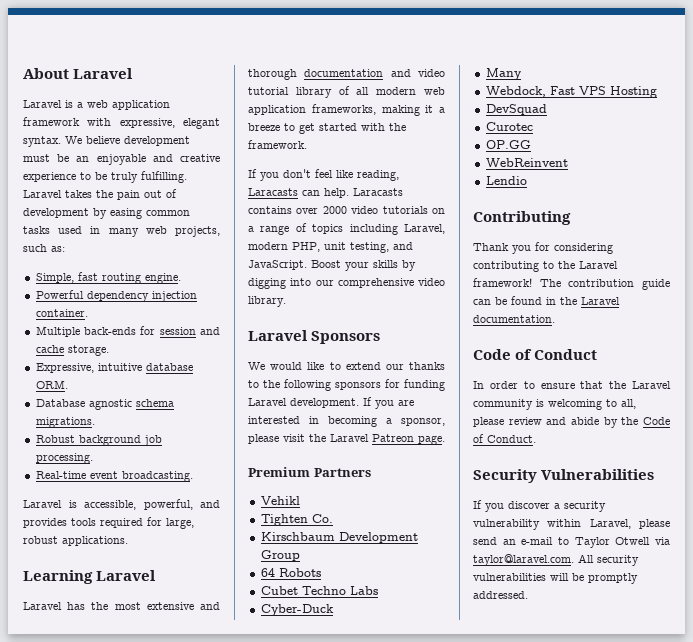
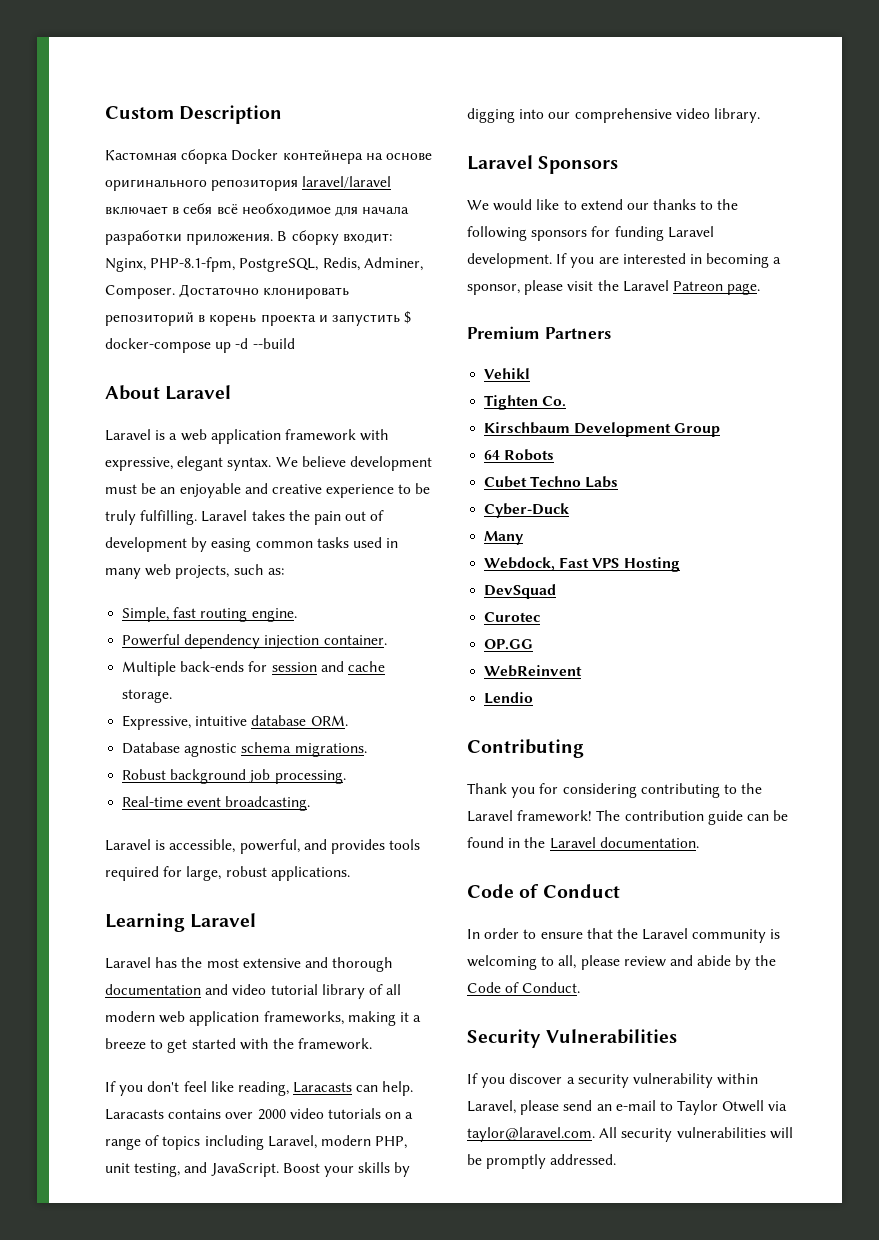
+ Custom Description
+ Кастомная сборка Docker контейнера на основе оригинального репозитория laravel/laravel включает в себя всё необходимое для начала разработки приложения. В сборку входит: Nginx, PHP-8.1-fpm, PostgreSQL, Redis, Adminer, Composer. Достаточно клонировать репозиторий в корень проекта и запустить $ docker-compose up -d --build

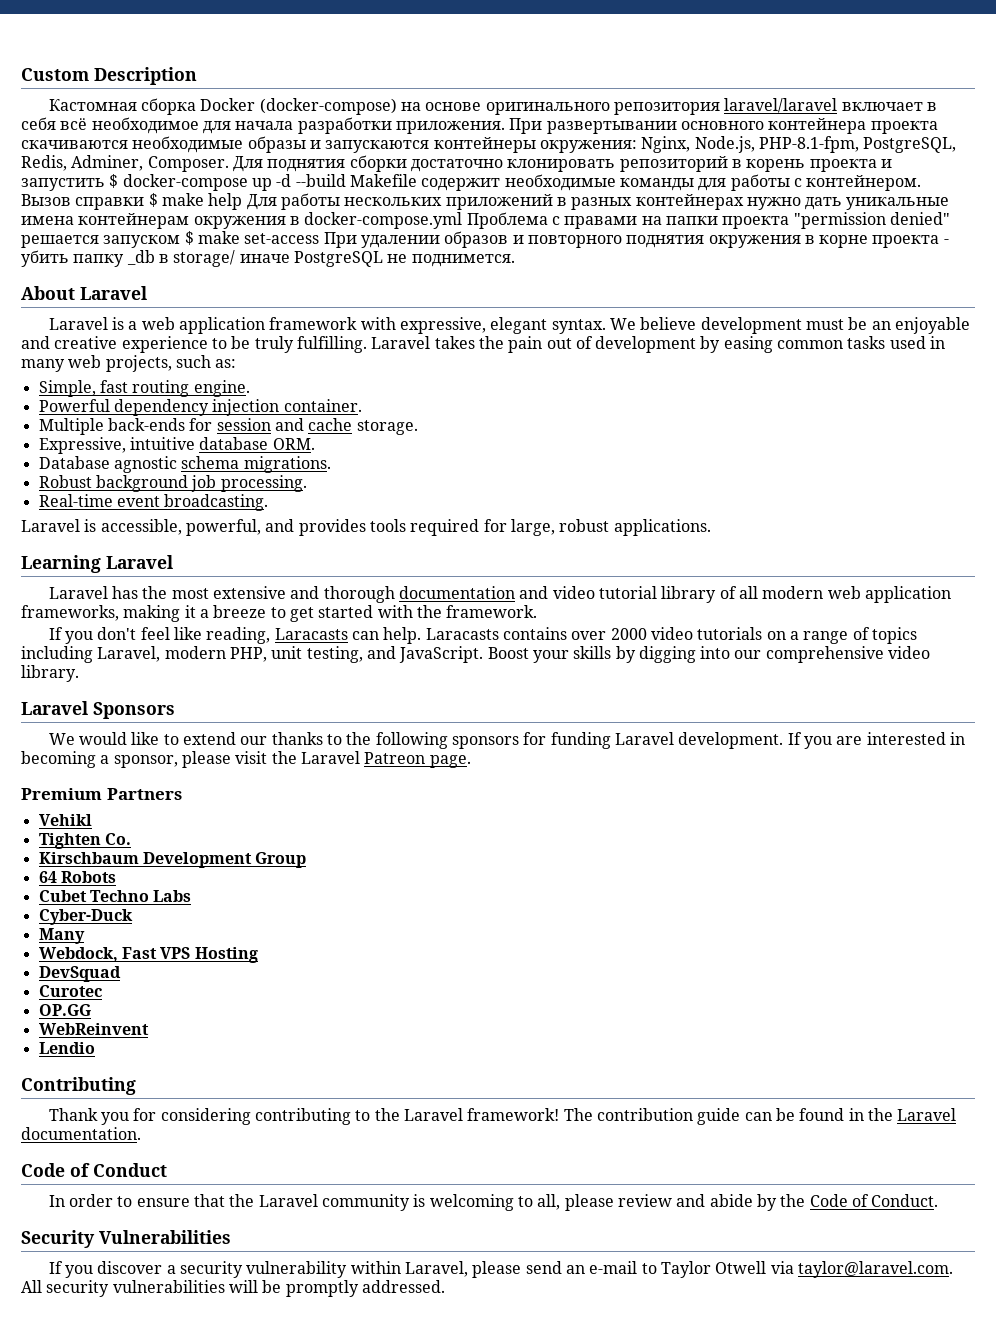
- Кастомная сборка Docker контейнера на основе оригинального репозитория laravel/laravel включает в себя всё необходимое для начала разработки приложения.
+ Кастомная сборка Docker (docker-compose) на основе оригинального репозитория laravel/laravel включает в себя всё необходимое для начала разработки приложения.
- В сборку входит: Nginx, PHP-8.1-fpm, PostgreSQL, Redis, Adminer, Composer.
+ При развертывании основного контейнера проекта скачиваются необходимые образы и запускаются контейнеры окружения: Nginx, Node.js, PHP-8.1-fpm, PostgreSQL, Redis, Adminer, Composer.
- Достаточно клонировать репозиторий в корень проекта и запустить $ docker-compose up -d --build
+ Для поднятия сборки достаточно клонировать репозиторий в корень проекта и запустить $ docker-compose up -d --build Makefile содержит необходимые команды для работы с контейнером. Вызов справки $ make help Для работы нескольких приложений в разных контейнерах нужно дать уникальные имена контейнерам окружения в docker-compose.yml Проблема с правами на папки проекта "permission denied" решается запуском $ make set-access При удалении образов и повторного поднятия окружения в корне проекта - убить папку _db в storage/ иначе PostgreSQL не поднимется.

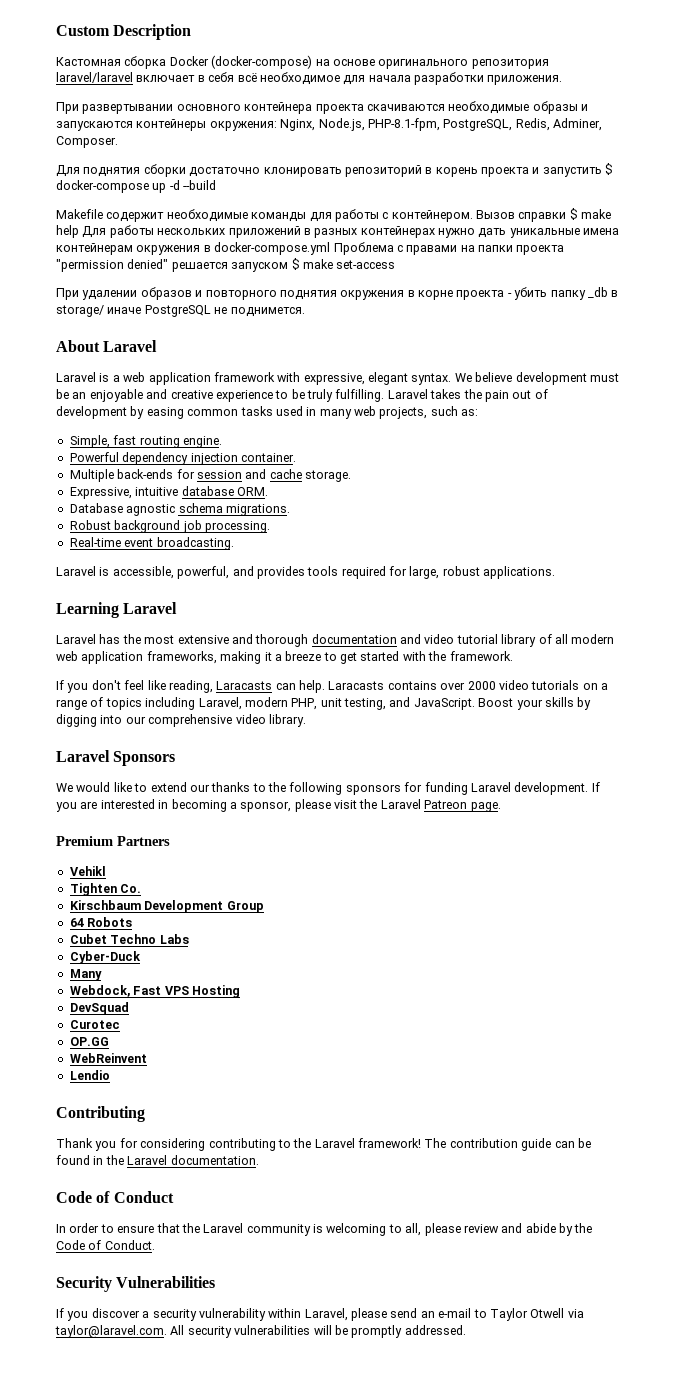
- Кастомная сборка Docker (docker-compose) на основе оригинального репозитория laravel/laravel включает в себя всё необходимое для начала разработки приложения. При развертывании основного контейнера проекта скачиваются необходимые образы и запускаются контейнеры окружения:
+ Кастомная сборка Docker (docker-compose) на основе оригинального репозитория laravel/laravel включает в себя всё необходимое для начала разработки приложения.
+ При развертывании основного контейнера проекта скачиваются необходимые образы и запускаются контейнеры окружения:
- Nginx, Node.js, PHP-8.1-fpm, PostgreSQL, Redis, Adminer, Composer. Для поднятия сборки достаточно клонировать репозиторий в корень проекта и запустить $ docker-compose up -d --build Makefile содержит необходимые команды для работы с контейнером.
+ Nginx, Node.js, PHP-8.1-fpm, PostgreSQL, Redis, Adminer, Composer.
+ Для поднятия сборки достаточно клонировать репозиторий в корень проекта и запустить $ docker-compose up -d --build
+ Makefile содержит необходимые команды для работы с контейнером.
- Вызов справки $ make help Для работы нескольких приложений в разных контейнерах нужно дать уникальные имена контейнерам окружения в docker-compose.yml Проблема с правами на папки проекта "permission denied" решается запуском $ make set-access При удалении образов и повторного поднятия окружения в корне проекта - убить папку _db в storage/ иначе PostgreSQL не поднимется.
+ Вызов справки $ make help Для работы нескольких приложений в разных контейнерах нужно дать уникальные имена контейнерам окружения в docker-compose.yml Проблема с правами на папки проекта "permission denied" решается запуском $ make set-access
+ При удалении образов и повторного поднятия окружения в корне проекта - убить папку _db в storage/ иначе PostgreSQL не поднимется.

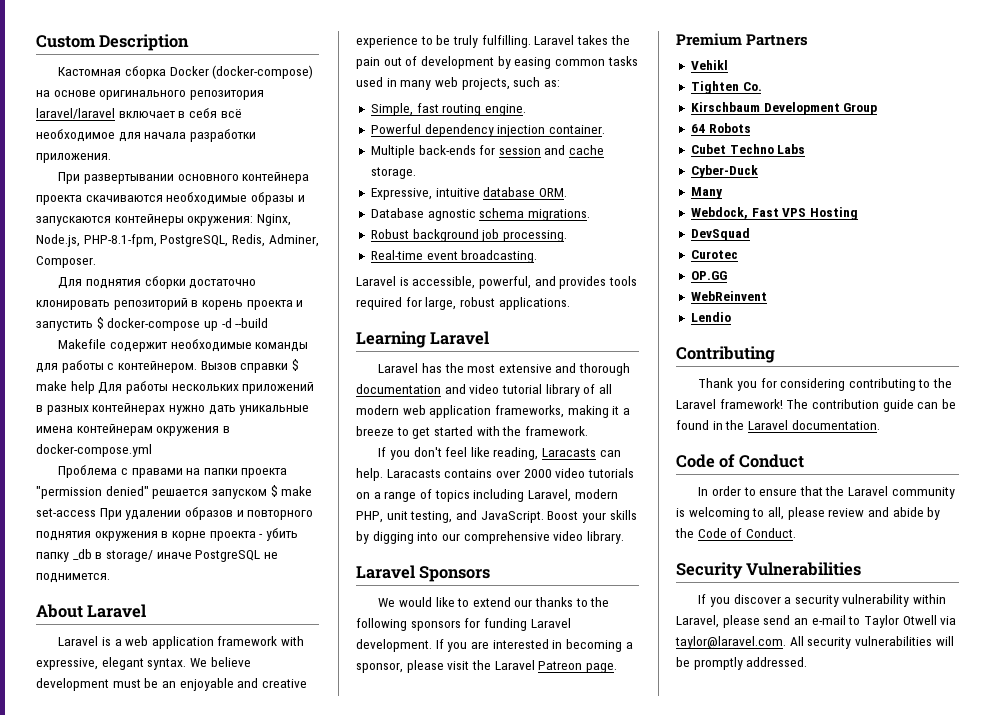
- Вызов справки $ make help Для работы нескольких приложений в разных контейнерах нужно дать уникальные имена контейнерам окружения в docker-compose.yml Проблема с правами на папки проекта "permission denied" решается запуском $ make set-access
- При удалении образов и повторного поднятия окружения в корне проекта - убить папку _db в storage/ иначе PostgreSQL не поднимется.
+ Вызов справки $ make help Для работы нескольких приложений в разных контейнерах нужно дать уникальные имена контейнерам окружения в docker-compose.yml
+ Проблема с правами на папки проекта "permission denied" решается запуском $ make set-access При удалении образов и повторного поднятия окружения в корне проекта - убить папку _db в storage/ иначе PostgreSQL не поднимется.

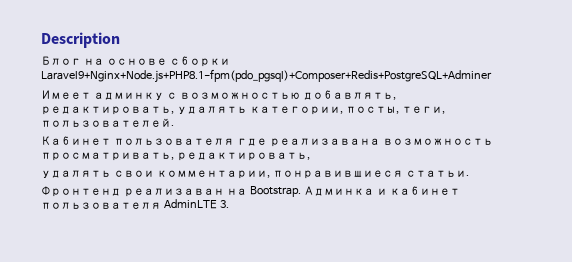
- Custom Description
+ Description
- Кастомная сборка Docker (docker-compose) на основе оригинального репозитория laravel/laravel включает в себя всё необходимое для начала разработки приложения.
- При развертывании основного контейнера проекта скачиваются необходимые образы и запускаются контейнеры окружения: Nginx, Node.js, PHP-8.1-fpm, PostgreSQL, Redis, Adminer, Composer.
- Для поднятия сборки достаточно клонировать репозиторий в корень проекта и запустить $ docker-compose up -d --build
- Makefile содержит необходимые команды для работы с контейнером. Вызов справки $ make help Для работы нескольких приложений в разных контейнерах нужно дать уникальные имена контейнерам окружения в docker-compose.yml
- Проблема с правами на папки проекта "permission denied" решается запуском $ make set-access При удалении образов и повторного поднятия окружения в корне проекта - убить папку _db в storage/ иначе PostgreSQL не поднимется.
- About Laravel
- Laravel is a web application framework with expressive, elegant syntax. We believe development must be an enjoyable and creative experience to be truly fulfilling. Laravel takes the pain out of development by easing common tasks used in many web projects, such as:
- Simple, fast routing engine.
- Powerful dependency injection container.
- Multiple back-ends for session and cache storage.
- Expressive, intuitive database ORM.
- Database agnostic schema migrations.
- Robust background job processing.
- Real-time event broadcasting.
- Laravel is accessible, powerful, and provides tools required for large, robust applications.
- Learning Laravel
- Laravel has the most extensive and thorough documentation and video tutorial library of all modern web application frameworks, making it a breeze to get started with the framework.
- If you don't feel like reading, Laracasts can help. Laracasts contains over 2000 video tutorials on a range of topics including Laravel, modern PHP, unit testing, and JavaScript. Boost your skills by digging into our comprehensive video library.
- Laravel Sponsors
- We would like to extend our thanks to the following sponsors for funding Laravel development. If you are interested in becoming a sponsor, please visit the Laravel Patreon page.
- Premium Partners
- Vehikl
- Tighten Co.
- Kirschbaum Development Group
- 64 Robots
- Cubet Techno Labs
- Cyber-Duck
- Many
- Webdock, Fast VPS Hosting
- DevSquad
- Curotec
- OP.GG
- WebReinvent
- Lendio
- Contributing
- Thank you for considering contributing to the Laravel framework! The contribution guide can be found in the Laravel documentation.
- Code of Conduct
- In order to ensure that the Laravel community is welcoming to all, please review and abide by the Code of Conduct.
- Security Vulnerabilities
- If you discover a security vulnerability within Laravel, please send an e-mail to Taylor Otwell via taylor@laravel.com. All security vulnerabilities will be promptly addressed.
+ Блог на основе сборки Laravel9+Nginx+Node.js+PHP8.1-fpm(pdo_pgsql)+Composer+Redis+PostgreSQL+Adminer
+ Имеет админку с возможностью добавлять, редактировать, удалять категории, посты, теги, пользователей.
+ Кабинет пользователя где реализавана возможность просматривать, редактировать,
+ удалять свои комментарии, понравившиеся статьи.
+ Фронтенд реализаван на Bootstrap. Админка и кабинет пользователя AdminLTE 3.

